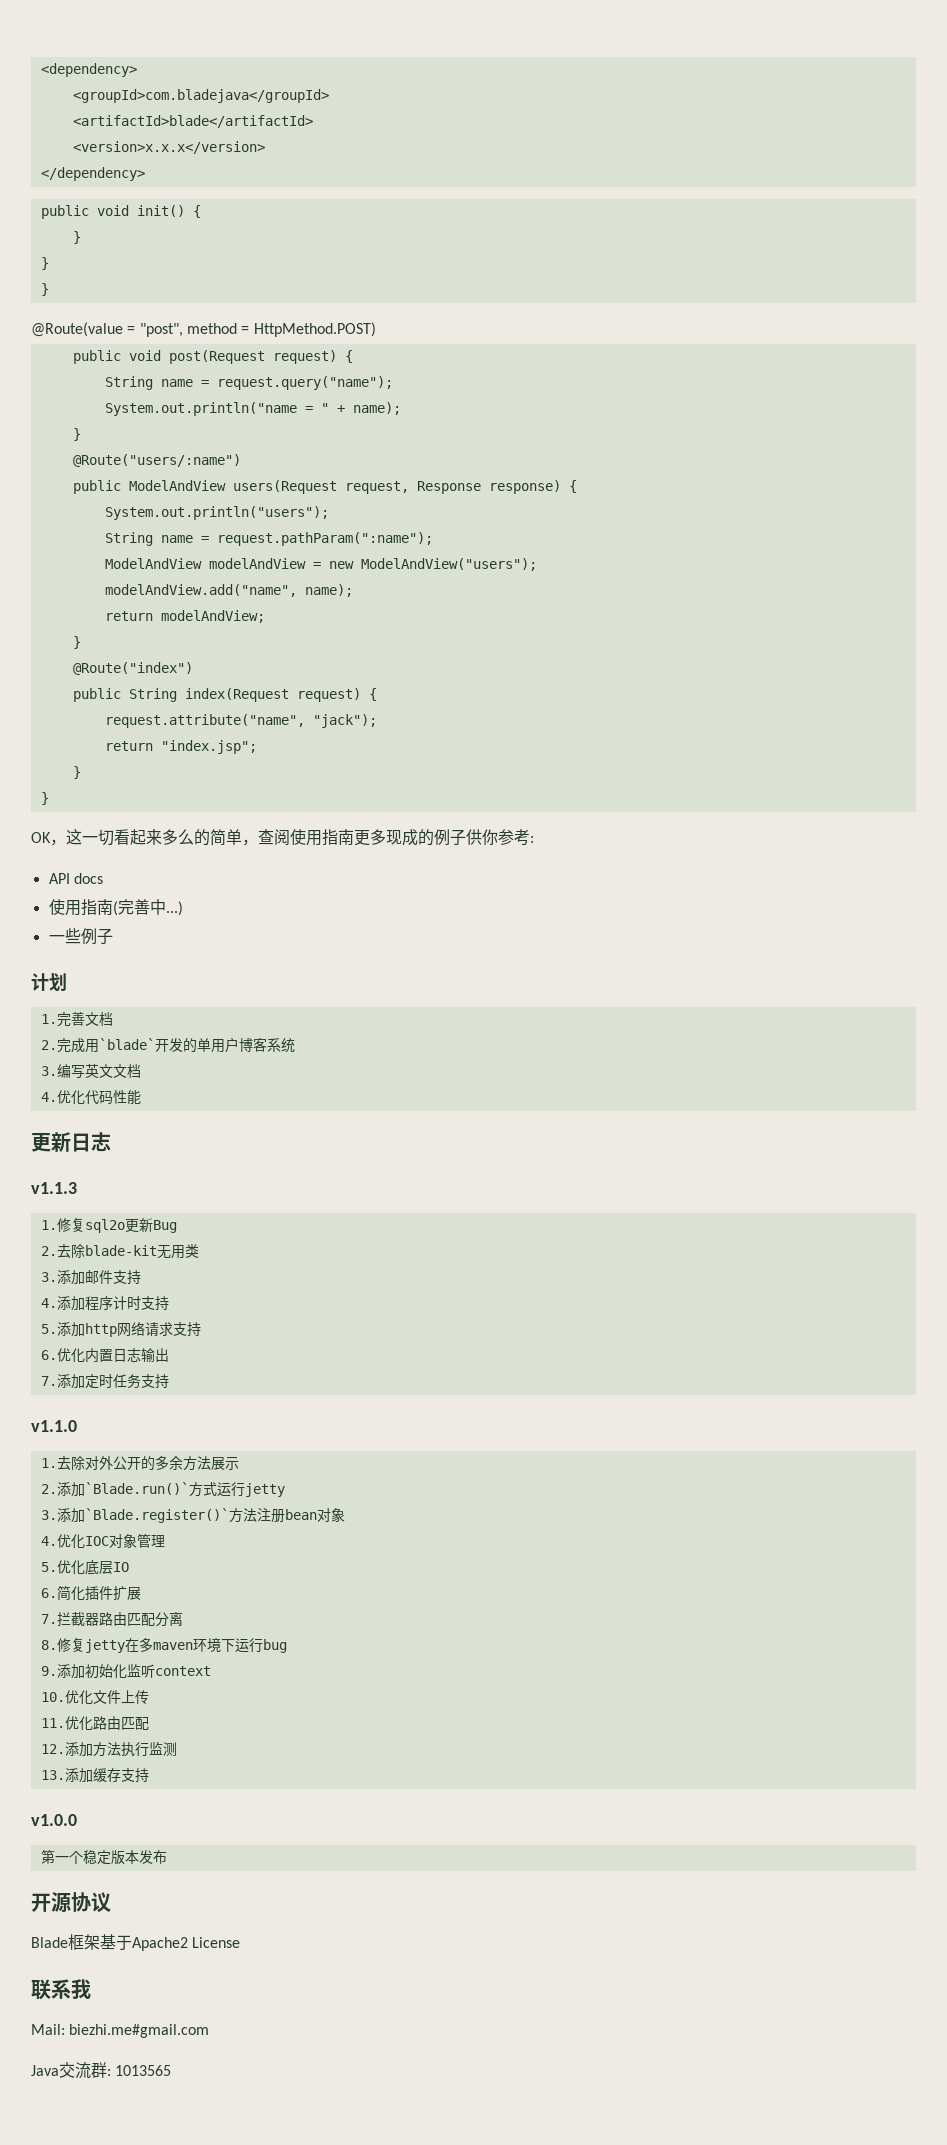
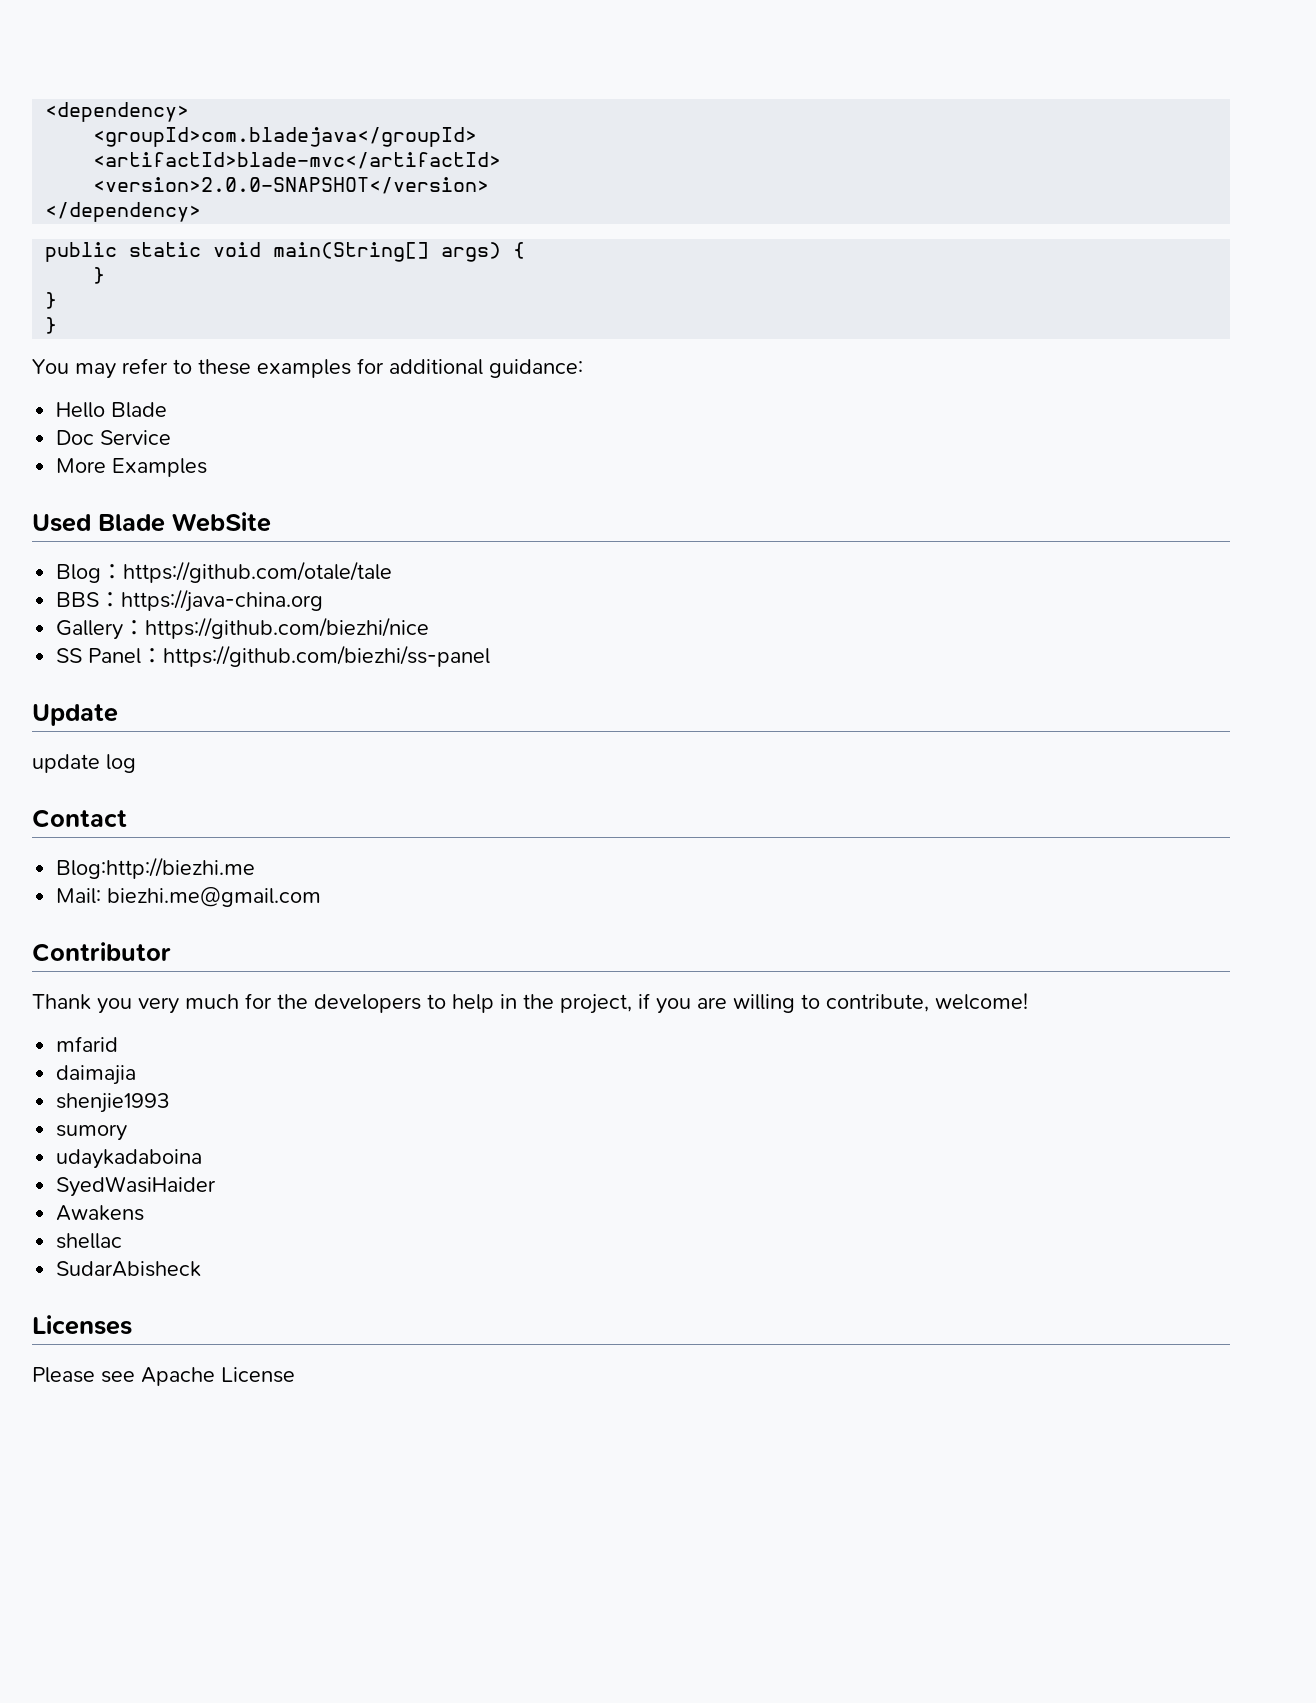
- <artifactId>blade</artifactId>
- <version>x.x.x</version>
+ <artifactId>blade-mvc</artifactId>
+ <version>2.0.0-SNAPSHOT</version>
- public void init() {
+ public static void main(String[] args) {
- @Route(value = "post", method = HttpMethod.POST)
- public void post(Request request) {
- String name = request.query("name");
- System.out.println("name = " + name);
- }
- @Route("users/:name")
- public ModelAndView users(Request request, Response response) {
- System.out.println("users");
- String name = request.pathParam(":name");
- ModelAndView modelAndView = new ModelAndView("users");
- modelAndView.add("name", name);
- return modelAndView;
- }
- @Route("index")
- public String index(Request request) {
- request.attribute("name", "jack");
- return "index.jsp";
- }
- }
- OK，这一切看起来多么的简单，查阅使用指南更多现成的例子供你参考:
- API docs
- 使用指南(完善中...)
- 一些例子
- 计划
- 1.完善文档
- 2.完成用`blade`开发的单用户博客系统
- 3.编写英文文档
- 4.优化代码性能
- 更新日志
- v1.1.3
- 1.修复sql2o更新Bug
- 2.去除blade-kit无用类
- 3.添加邮件支持
- 4.添加程序计时支持
- 5.添加http网络请求支持
- 6.优化内置日志输出
- 7.添加定时任务支持
- v1.1.0
- 1.去除对外公开的多余方法展示
- 2.添加`Blade.run()`方式运行jetty
- 3.添加`Blade.register()`方法注册bean对象
- 4.优化IOC对象管理
- 5.优化底层IO
- 6.简化插件扩展
- 7.拦截器路由匹配分离
- 8.修复jetty在多maven环境下运行bug
- 9.添加初始化监听context
- 10.优化文件上传
- 11.优化路由匹配
- 12.添加方法执行监测
- 13.添加缓存支持
- v1.0.0
- 第一个稳定版本发布
- 开源协议
- Blade框架基于Apache2 License
- 联系我
- Mail: biezhi.me#gmail.com
- Java交流群: 1013565
+ You may refer to these examples for additional guidance:
+ Hello Blade
+ Doc Service
+ More Examples
+ Used Blade WebSite
+ Blog：https://github.com/otale/tale
+ BBS：https://java-china.org
+ Gallery：https://github.com/biezhi/nice
+ SS Panel：https://github.com/biezhi/ss-panel
+ Update
+ update log
+ Contact
+ Blog:http://biezhi.me
+ Mail: biezhi.me@gmail.com
+ Contributor
+ Thank you very much for the developers to help in the project, if you are willing to contribute, welcome!
+ mfarid
+ daimajia
+ shenjie1993
+ sumory
+ udaykadaboina
+ SyedWasiHaider
+ Awakens
+ shellac
+ SudarAbisheck
+ Licenses
+ Please see Apache License

